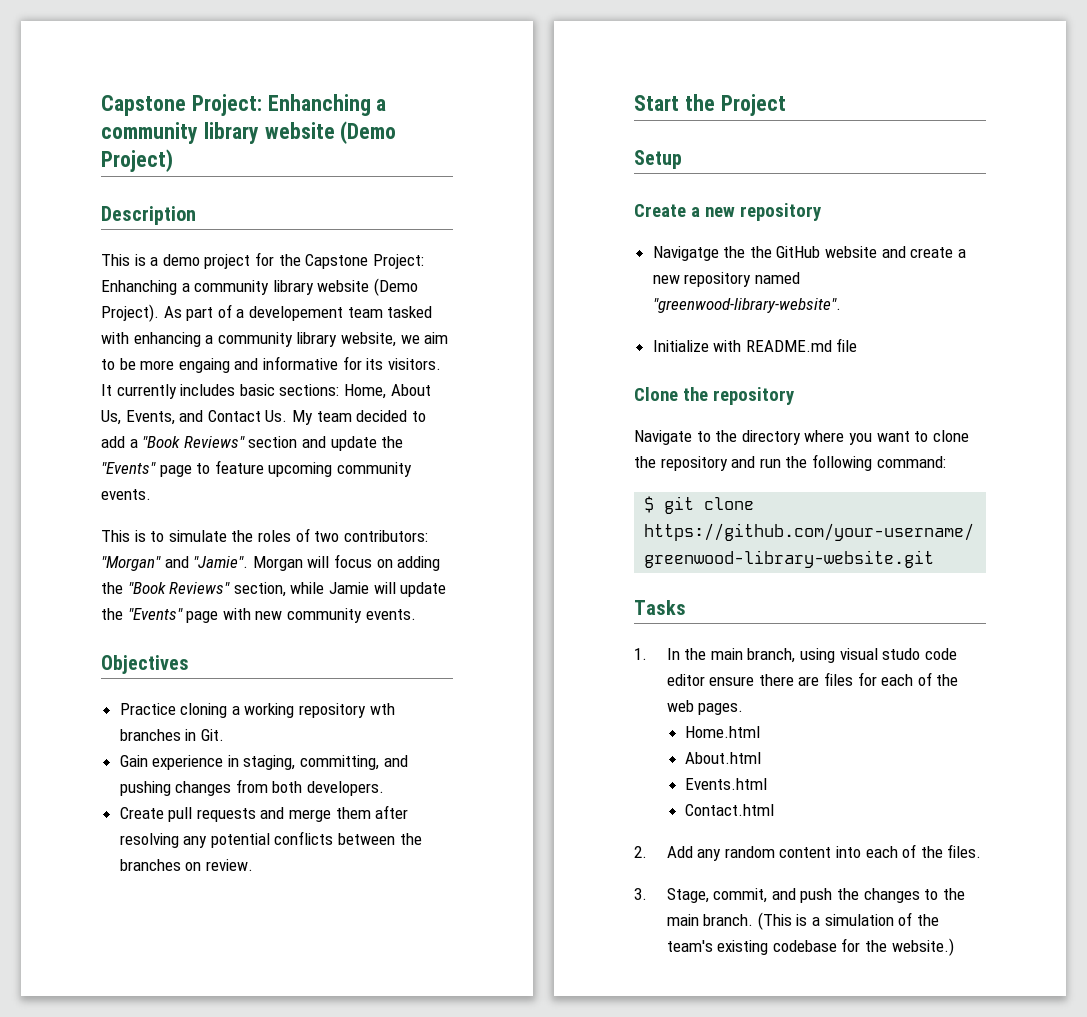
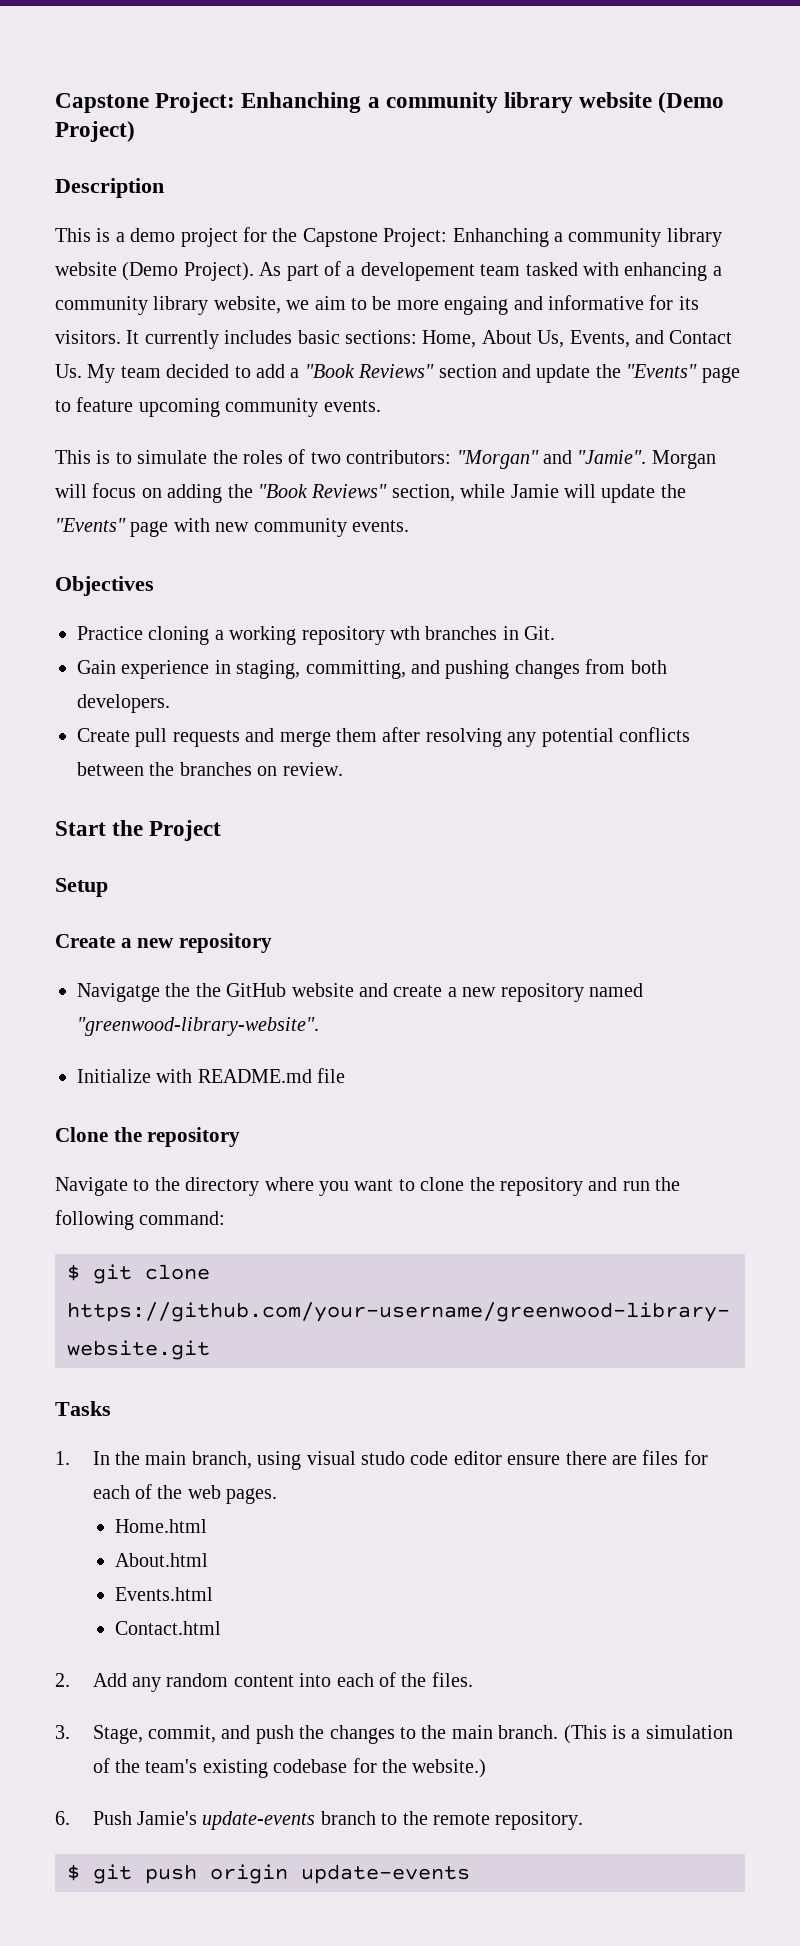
+ 6. Push Jamie's update-events branch to the remote repository.
+ $ git push origin update-events

